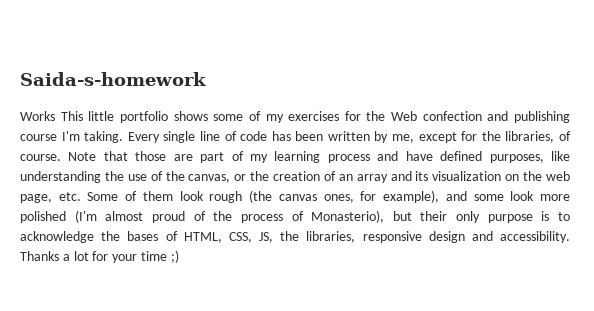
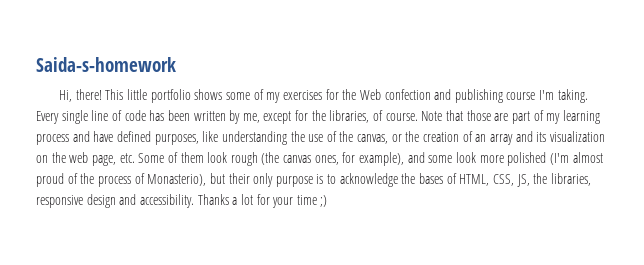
- Works This little portfolio shows some of my exercises for the Web confection and publishing course I'm taking.
+ Hi, there! This little portfolio shows some of my exercises for the Web confection and publishing course I'm taking.

